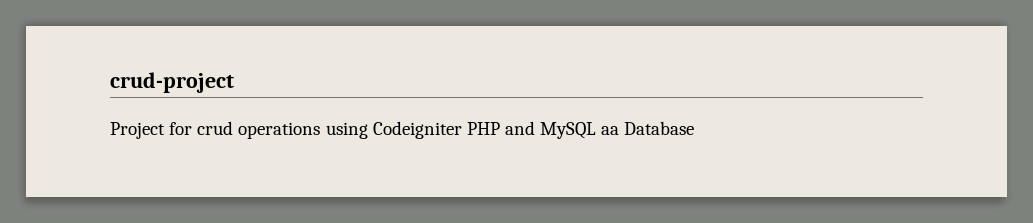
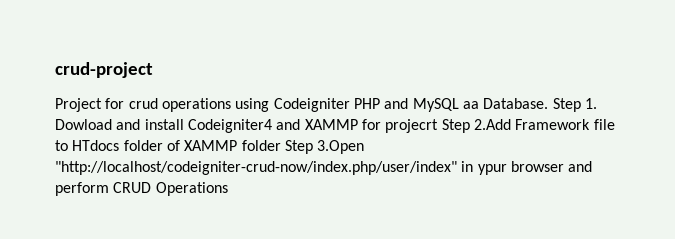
- Project for crud operations using Codeigniter PHP and MySQL aa Database
+ Project for crud operations using Codeigniter PHP and MySQL aa Database. Step 1. Dowload and install Codeigniter4 and XAMMP for projecrt Step 2.Add Framework file to HTdocs folder of XAMMP folder Step 3.Open "http://localhost/codeigniter-crud-now/index.php/user/index" in ypur browser and perform CRUD Operations

